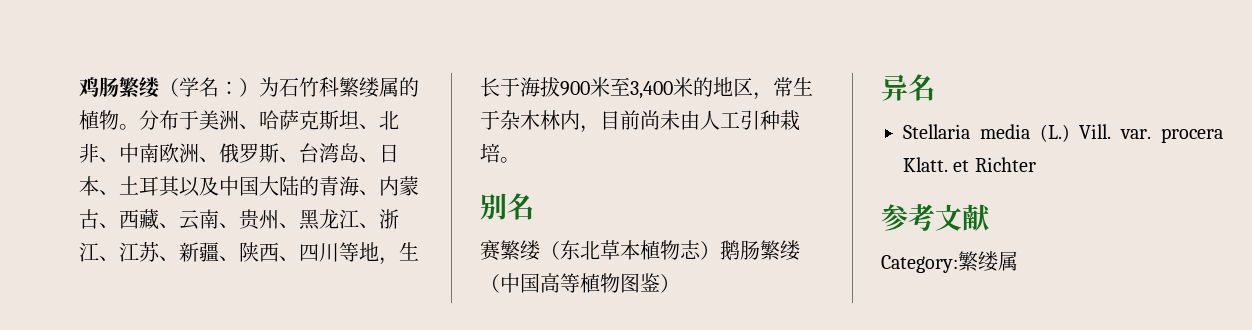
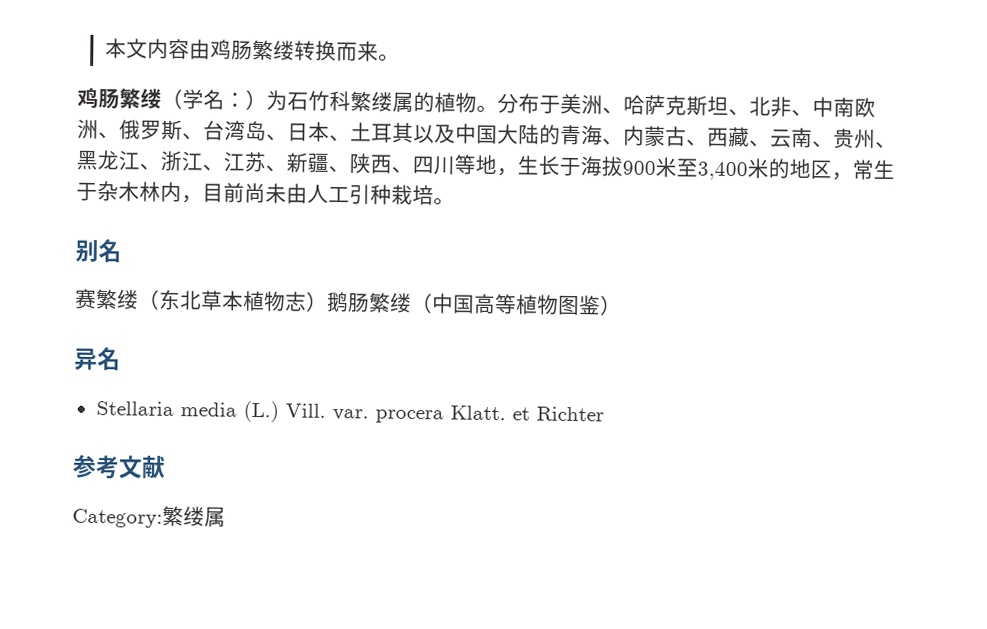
+ 本文内容由鸡肠繁缕转换而来。

